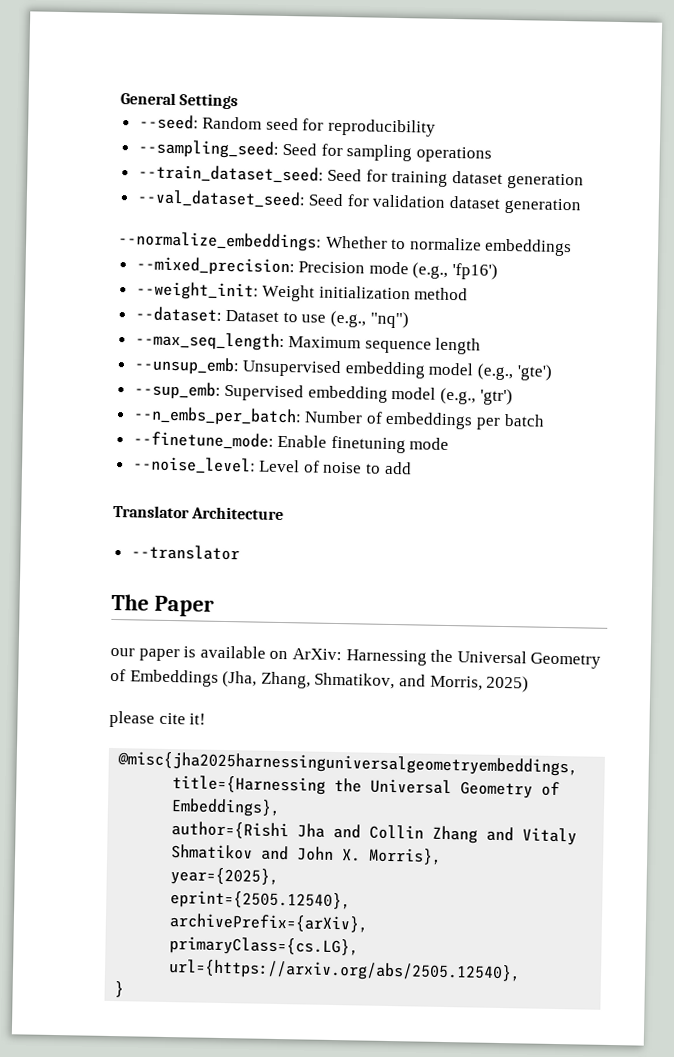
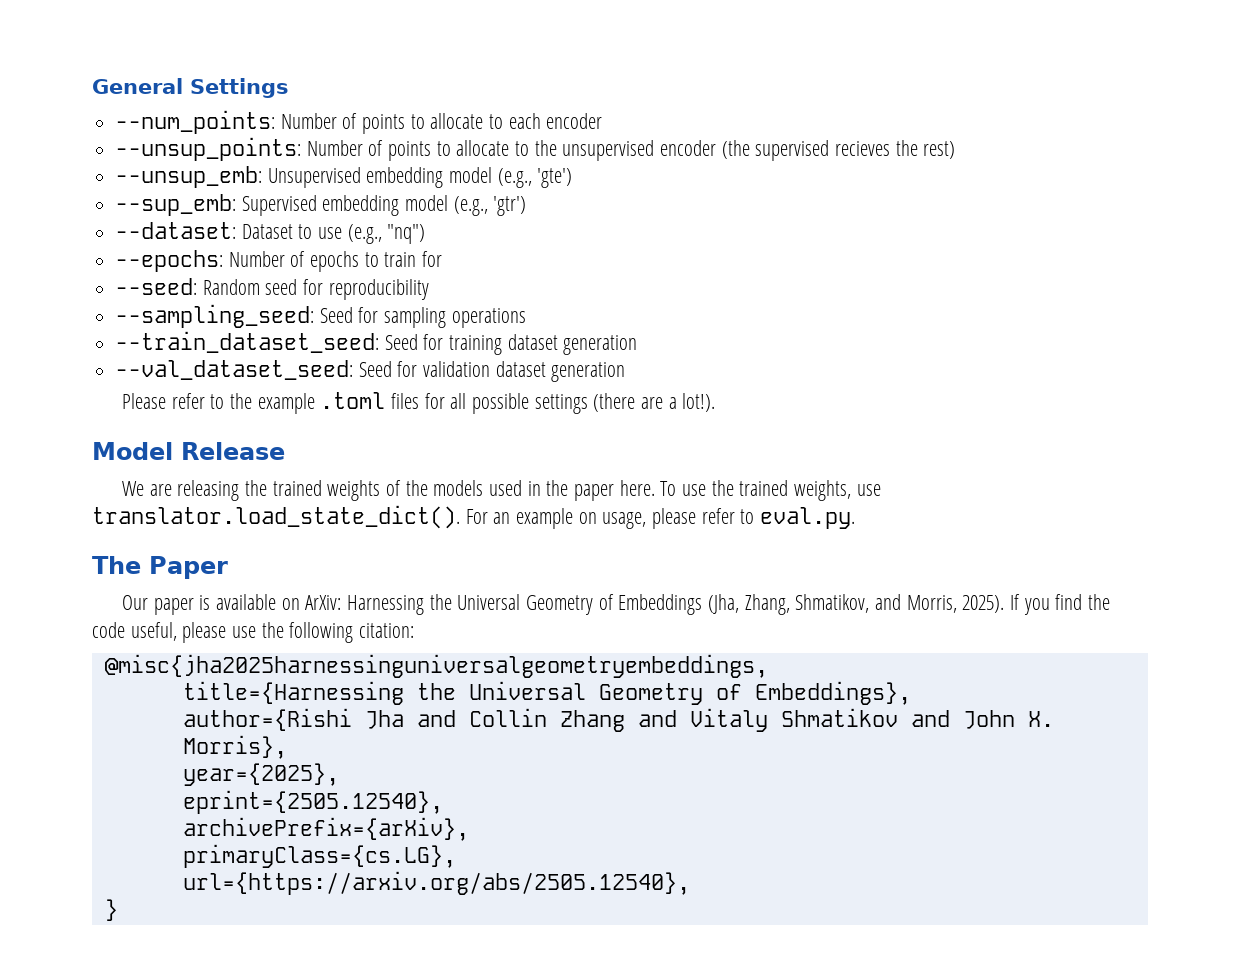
+ --num_points: Number of points to allocate to each encoder
+ --unsup_points: Number of points to allocate to the unsupervised encoder (the supervised recieves the rest)
+ --unsup_emb: Unsupervised embedding model (e.g., 'gte')
+ --sup_emb: Supervised embedding model (e.g., 'gtr')
+ --dataset: Dataset to use (e.g., "nq")
+ --epochs: Number of epochs to train for
- --normalize_embeddings: Whether to normalize embeddings
- --mixed_precision: Precision mode (e.g., 'fp16')
- --weight_init: Weight initialization method
- --dataset: Dataset to use (e.g., "nq")
- --max_seq_length: Maximum sequence length
- --unsup_emb: Unsupervised embedding model (e.g., 'gte')
- --sup_emb: Supervised embedding model (e.g., 'gtr')
- --n_embs_per_batch: Number of embeddings per batch
- --finetune_mode: Enable finetuning mode
- --noise_level: Level of noise to add
- Translator Architecture
- --translator
+ Please refer to the example .toml files for all possible settings (there are a lot!).
+ Model Release
+ We are releasing the trained weights of the models used in the paper here. To use the trained weights, use translator.load_state_dict(). For an example on usage, please refer to eval.py.
- our paper is available on ArXiv: Harnessing the Universal Geometry of Embeddings (Jha, Zhang, Shmatikov, and Morris, 2025)
- please cite it!
+ Our paper is available on ArXiv: Harnessing the Universal Geometry of Embeddings (Jha, Zhang, Shmatikov, and Morris, 2025). If you find the code useful, please use the following citation:

